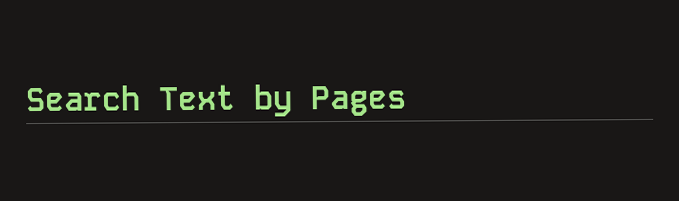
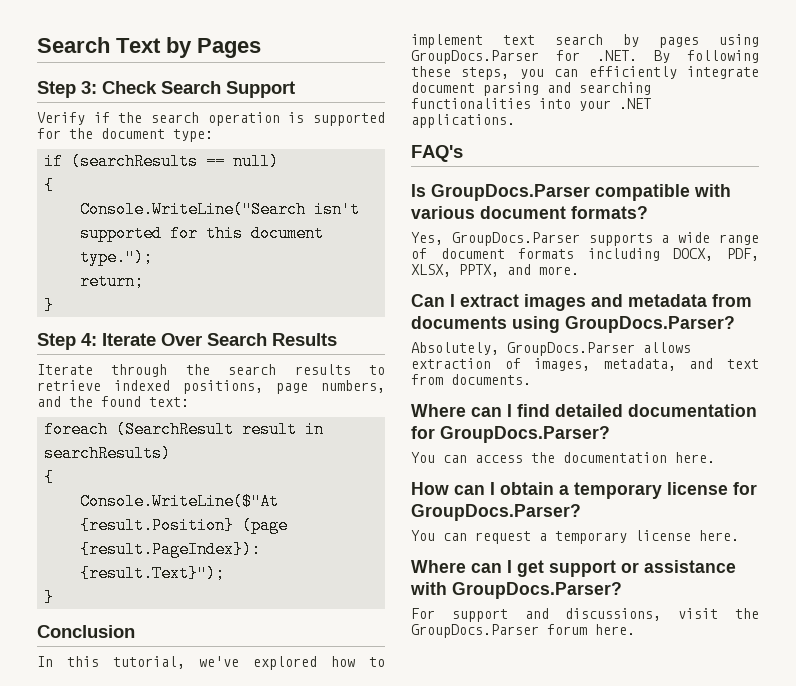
+ Step 3: Check Search Support
+ Verify if the search operation is supported for the document type:
+ if (searchResults == null)
+ {
+ Console.WriteLine("Search isn't supported for this document type.");
+ return;
+ }
+ Step 4: Iterate Over Search Results
+ Iterate through the search results to retrieve indexed positions, page numbers, and the found text:
+ foreach (SearchResult result in searchResults)
+ {
+ Console.WriteLine($"At {result.Position} (page {result.PageIndex}): {result.Text}");
+ }
+ Conclusion
+ In this tutorial, we've explored how to implement text search by pages using GroupDocs.Parser for .NET. By following these steps, you can efficiently integrate document parsing and searching functionalities into your .NET applications.
+ FAQ's
+ Is GroupDocs.Parser compatible with various document formats?
+ Yes, GroupDocs.Parser supports a wide range of document formats including DOCX, PDF, XLSX, PPTX, and more.
+ Can I extract images and metadata from documents using GroupDocs.Parser?
+ Absolutely, GroupDocs.Parser allows extraction of images, metadata, and text from documents.
+ Where can I find detailed documentation for GroupDocs.Parser?
+ You can access the documentation here.
+ How can I obtain a temporary license for GroupDocs.Parser?
+ You can request a temporary license here.
+ Where can I get support or assistance with GroupDocs.Parser?
+ For support and discussions, visit the GroupDocs.Parser forum here.

